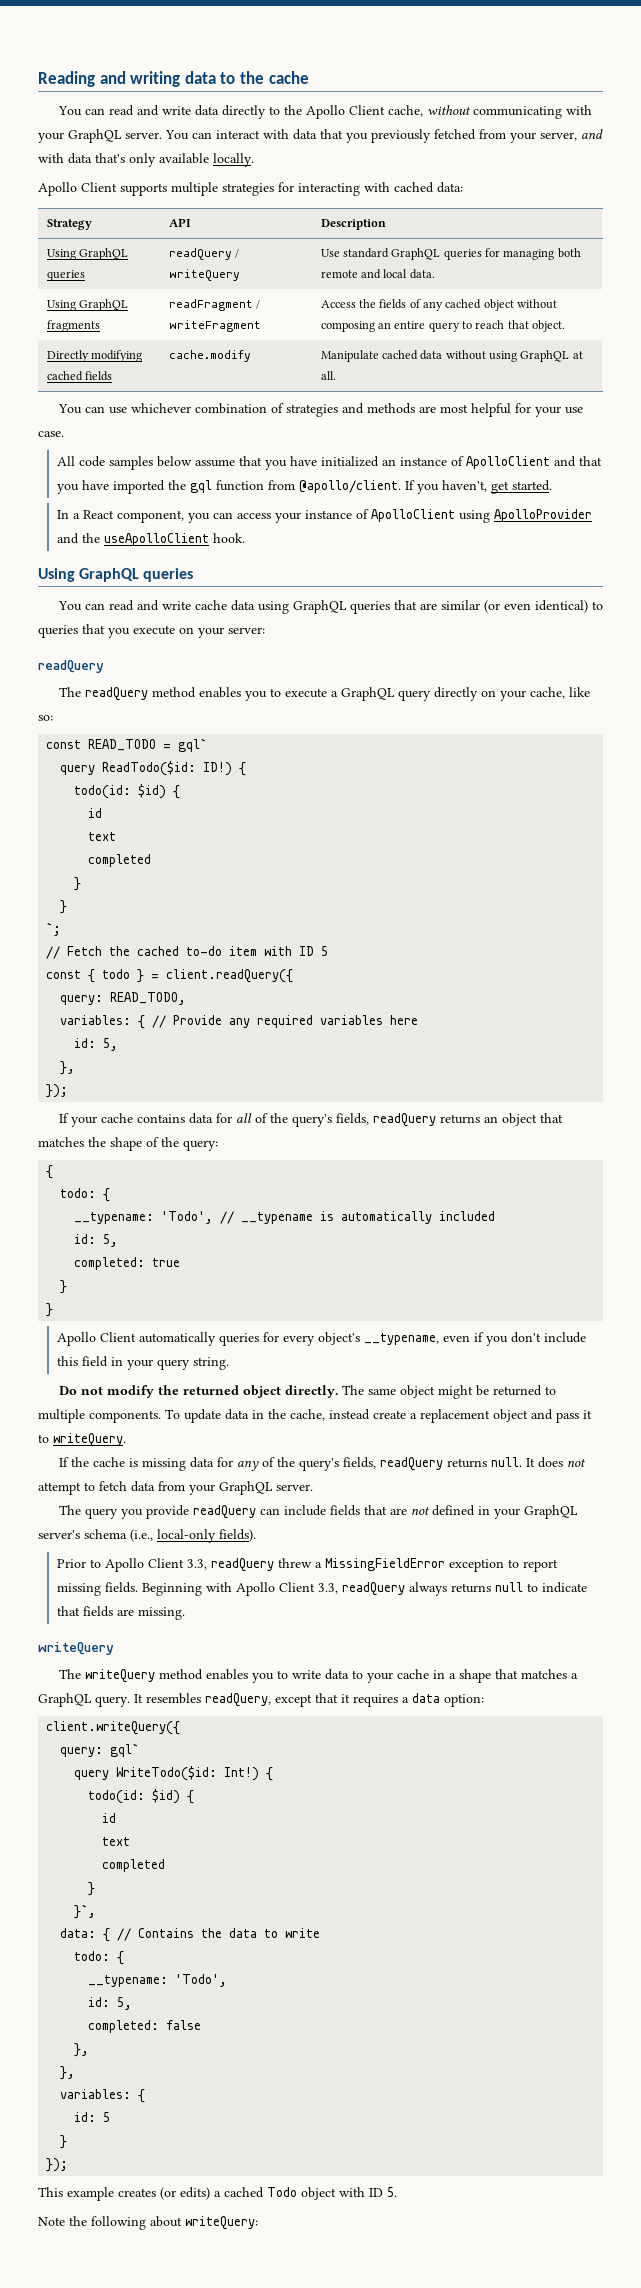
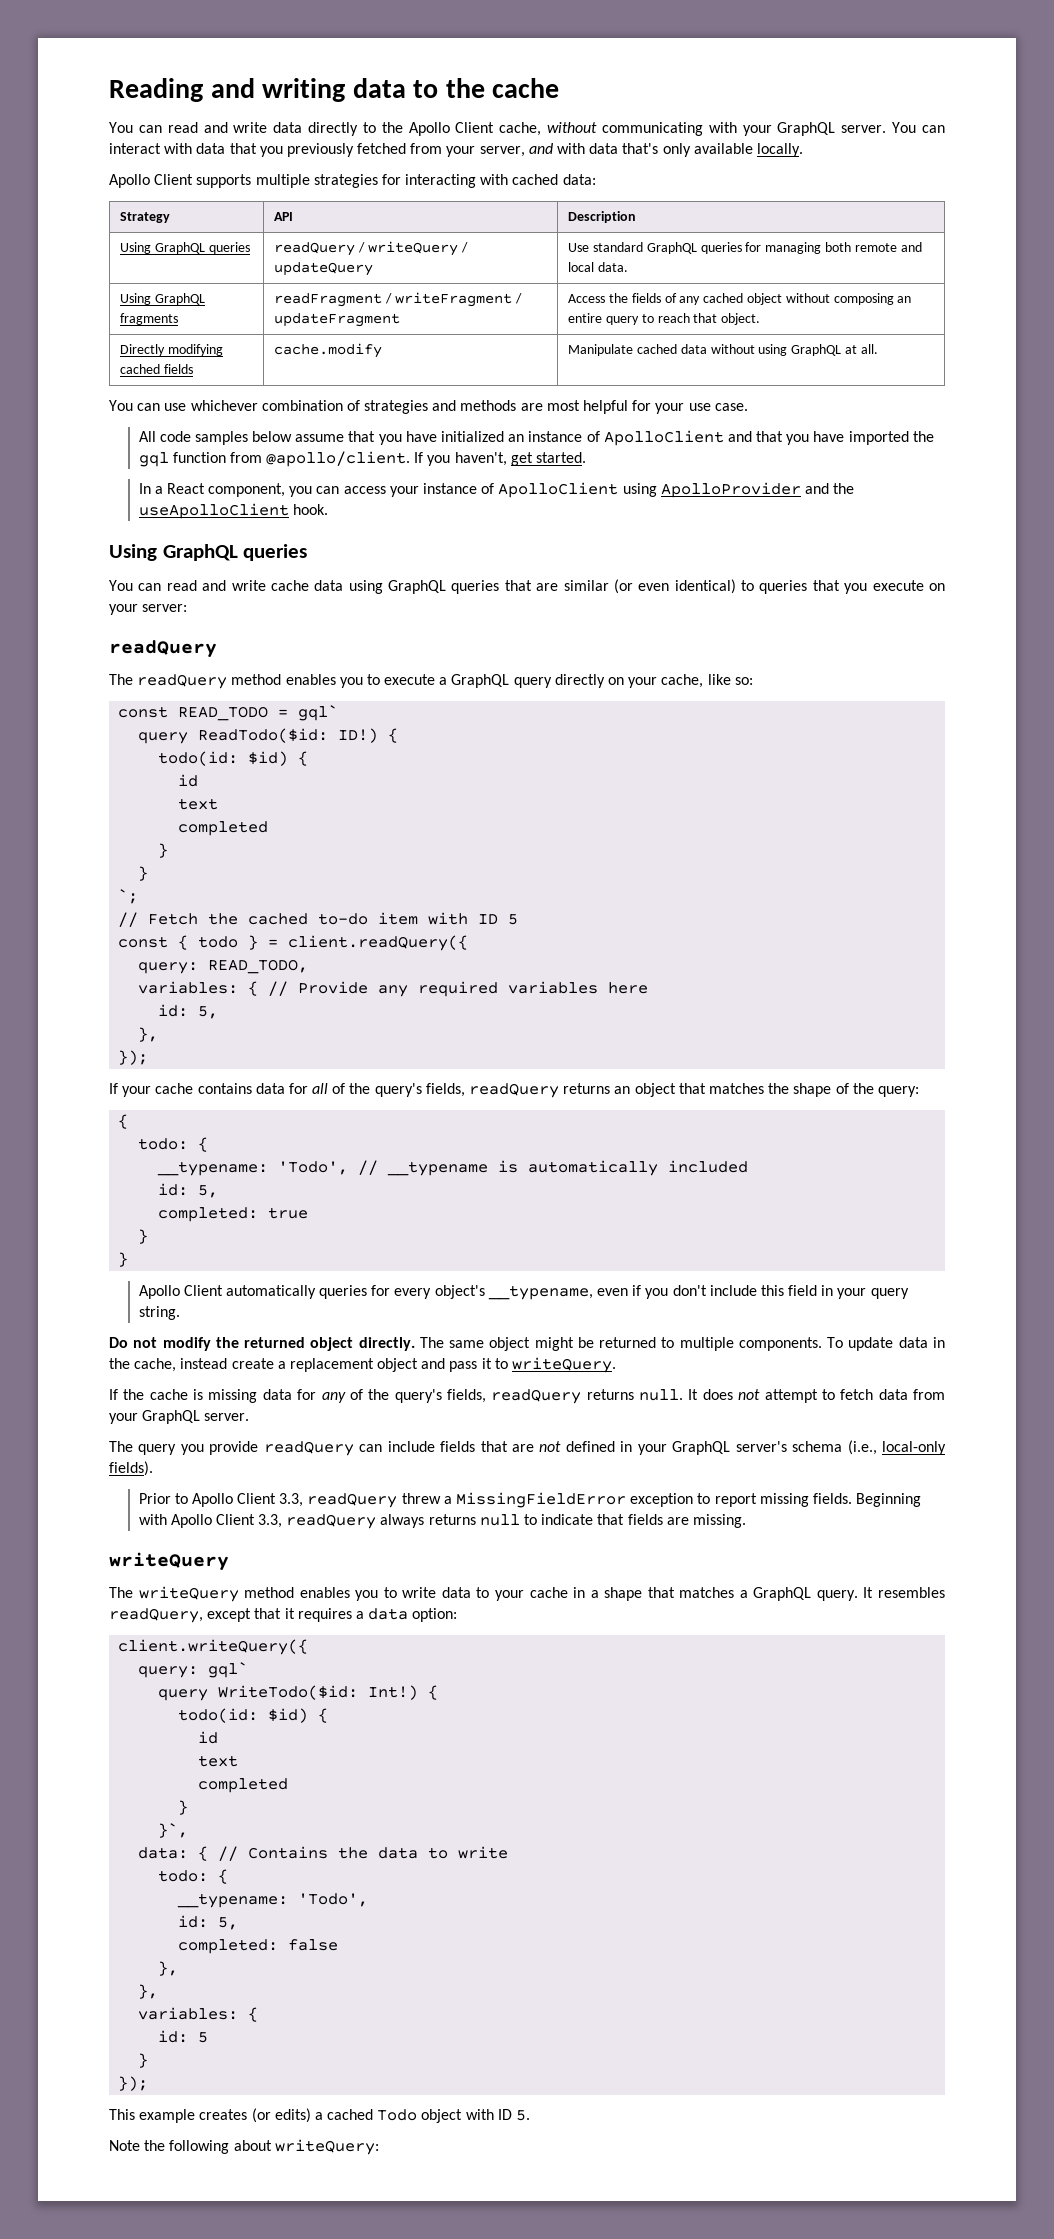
- Using GraphQL queries | readQuery / writeQuery | Use standard GraphQL queries for managing both remote and local data.
+ Using GraphQL queries | readQuery / writeQuery / updateQuery | Use standard GraphQL queries for managing both remote and local data.
- Using GraphQL fragments | readFragment / writeFragment | Access the fields of any cached object without composing an entire query to reach that object.
+ Using GraphQL fragments | readFragment / writeFragment / updateFragment | Access the fields of any cached object without composing an entire query to reach that object.

